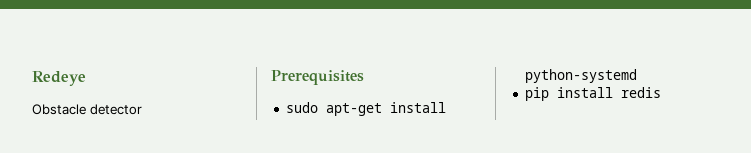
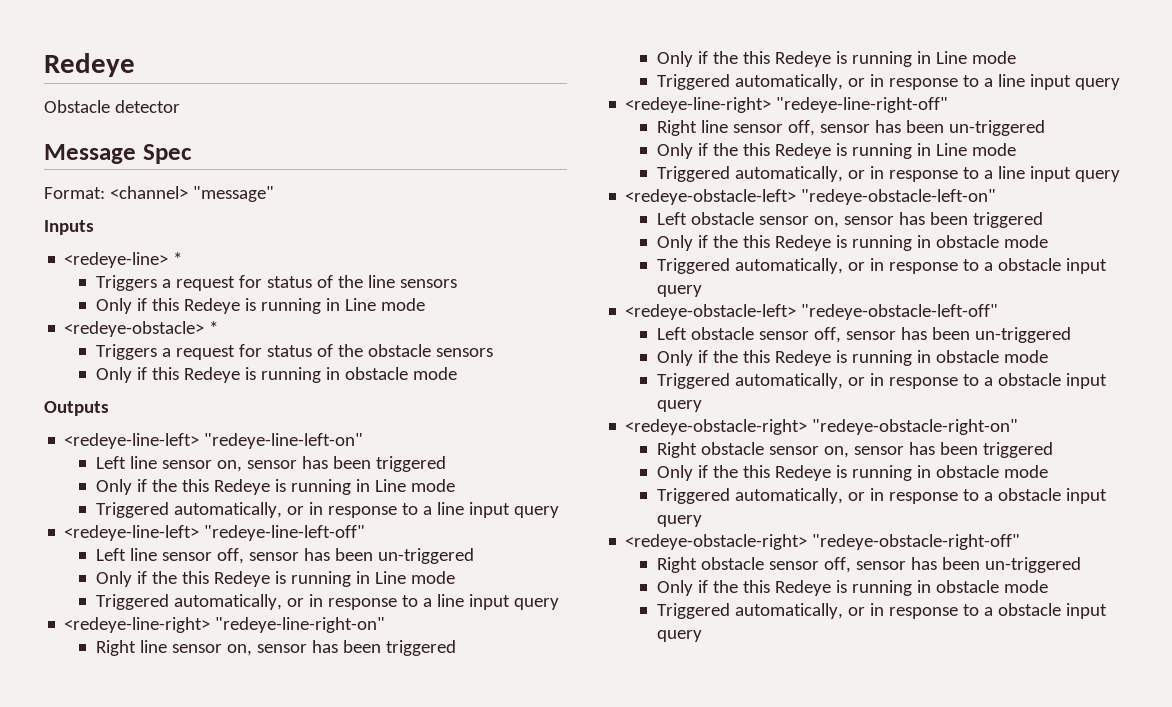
- Prerequisites
- sudo apt-get install python-systemd
- pip install redis
+ Message Spec
+ Format: <channel> "message"
+ Inputs
+ <redeye-line> *
+ Triggers a request for status of the line sensors
+ Only if this Redeye is running in Line mode
+ <redeye-obstacle> *
+ Triggers a request for status of the obstacle sensors
+ Only if this Redeye is running in obstacle mode
+ Outputs
+ <redeye-line-left> "redeye-line-left-on"
+ Left line sensor on, sensor has been triggered
+ Only if the this Redeye is running in Line mode
+ Triggered automatically, or in response to a line input query
+ <redeye-line-left> "redeye-line-left-off"
+ Left line sensor off, sensor has been un-triggered
+ Only if the this Redeye is running in Line mode
+ Triggered automatically, or in response to a line input query
+ <redeye-line-right> "redeye-line-right-on"
+ Right line sensor on, sensor has been triggered
+ Only if the this Redeye is running in Line mode
+ Triggered automatically, or in response to a line input query
+ <redeye-line-right> "redeye-line-right-off"
+ Right line sensor off, sensor has been un-triggered
+ Only if the this Redeye is running in Line mode
+ Triggered automatically, or in response to a line input query
+ <redeye-obstacle-left> "redeye-obstacle-left-on"
+ Left obstacle sensor on, sensor has been triggered
+ Only if the this Redeye is running in obstacle mode
+ Triggered automatically, or in response to a obstacle input query
+ <redeye-obstacle-left> "redeye-obstacle-left-off"
+ Left obstacle sensor off, sensor has been un-triggered
+ Only if the this Redeye is running in obstacle mode
+ Triggered automatically, or in response to a obstacle input query
+ <redeye-obstacle-right> "redeye-obstacle-right-on"
+ Right obstacle sensor on, sensor has been triggered
+ Only if the this Redeye is running in obstacle mode
+ Triggered automatically, or in response to a obstacle input query
+ <redeye-obstacle-right> "redeye-obstacle-right-off"
+ Right obstacle sensor off, sensor has been un-triggered
+ Only if the this Redeye is running in obstacle mode
+ Triggered automatically, or in response to a obstacle input query

